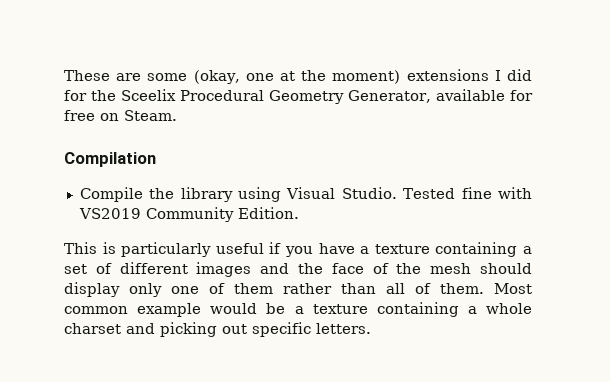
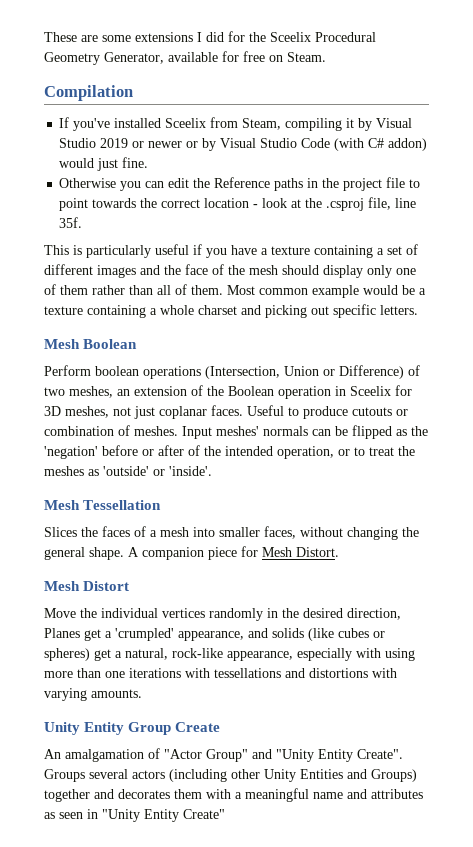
- These are some (okay, one at the moment) extensions I did for the Sceelix Procedural Geometry Generator, available for free on Steam.
+ These are some extensions I did for the Sceelix Procedural Geometry Generator, available for free on Steam.
- Compile the library using Visual Studio. Tested fine with VS2019 Community Edition.
+ If you've installed Sceelix from Steam, compiling it by Visual Studio 2019 or newer or by Visual Studio Code (with C# addon) would just fine.
+ Otherwise you can edit the Reference paths in the project file to point towards the correct location - look at the .csproj file, line 35f.
+ Mesh Boolean
+ Perform boolean operations (Intersection, Union or Difference) of two meshes, an extension of the Boolean operation in Sceelix for 3D meshes, not just coplanar faces. Useful to produce cutouts or combination of meshes. Input meshes' normals can be flipped as the 'negation' before or after of the intended operation, or to treat the meshes as 'outside' or 'inside'.
+ Mesh Tessellation
+ Slices the faces of a mesh into smaller faces, without changing the general shape. A companion piece for Mesh Distort.
+ Mesh Distort
+ Move the individual vertices randomly in the desired direction, Planes get a 'crumpled' appearance, and solids (like cubes or spheres) get a natural, rock-like appearance, especially with using more than one iterations with tessellations and distortions with varying amounts.
+ Unity Entity Group Create
+ An amalgamation of "Actor Group" and "Unity Entity Create". Groups several actors (including other Unity Entities and Groups) together and decorates them with a meaningful name and attributes as seen in "Unity Entity Create"

